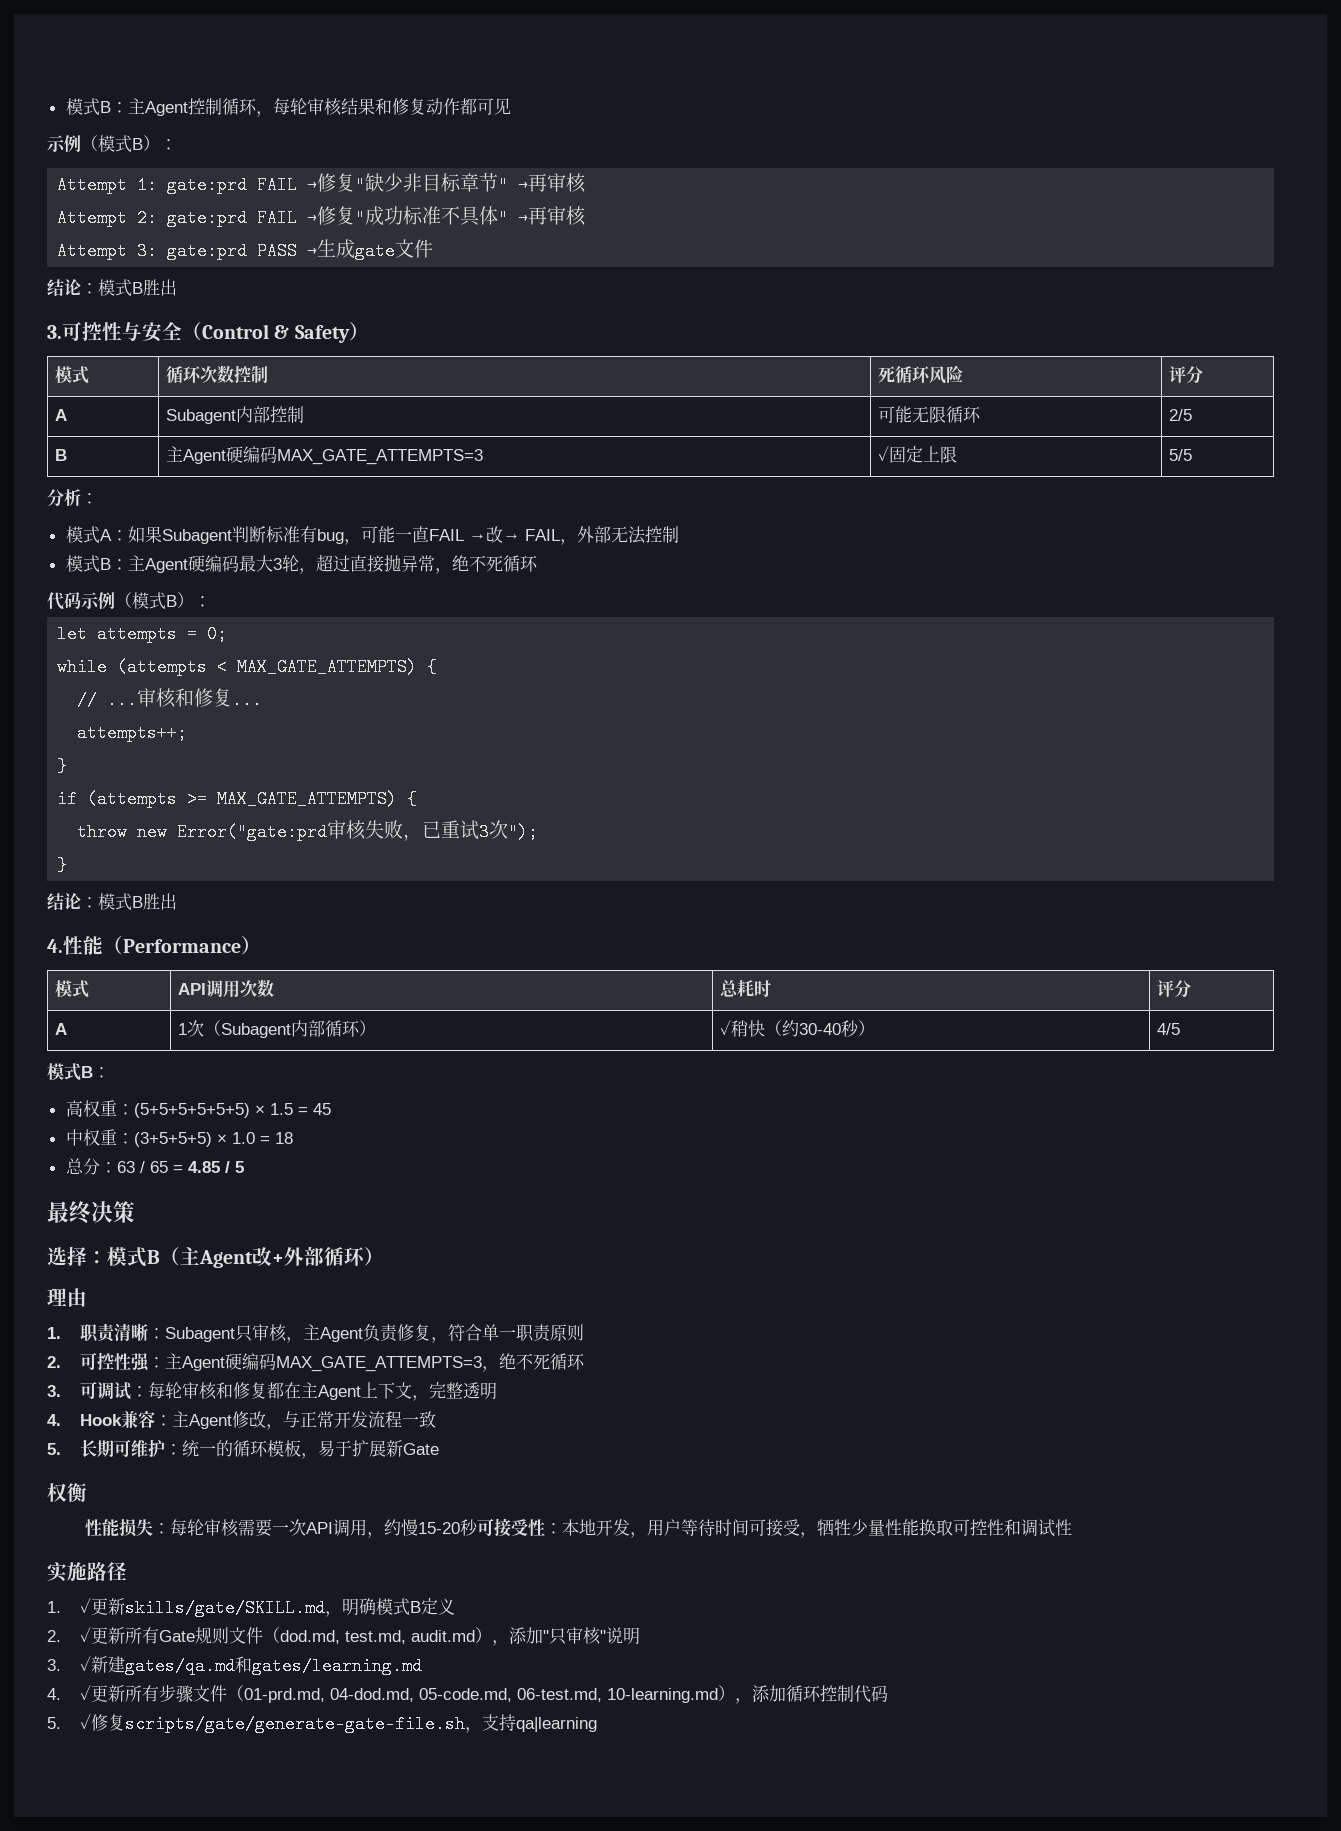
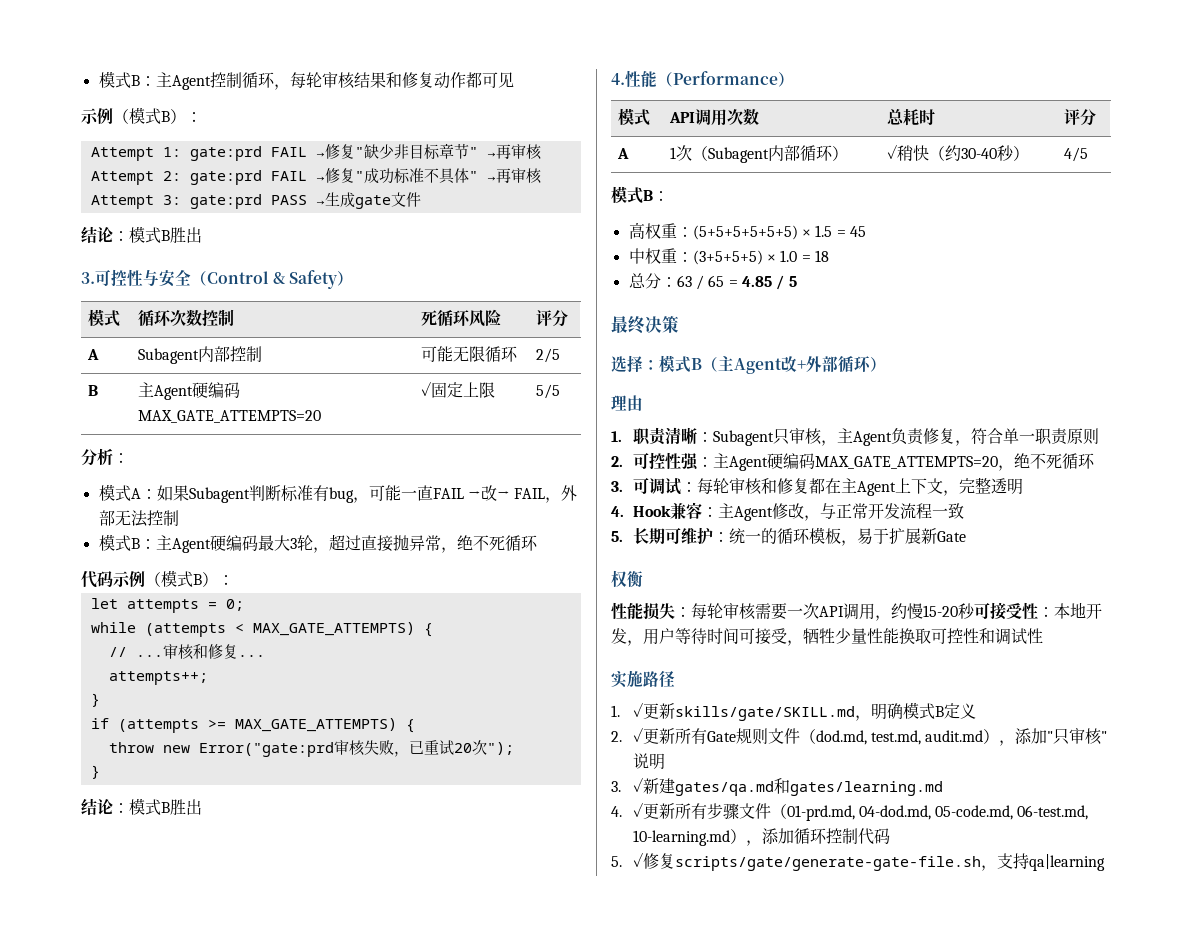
- B | 主Agent硬编码MAX_GATE_ATTEMPTS=3 | ✓固定上限 | 5/5
+ B | 主Agent硬编码MAX_GATE_ATTEMPTS=20 | ✓固定上限 | 5/5
- throw new Error("gate:prd审核失败，已重试3次");
+ throw new Error("gate:prd审核失败，已重试20次");
- 2.可控性强：主Agent硬编码MAX_GATE_ATTEMPTS=3，绝不死循环
+ 2.可控性强：主Agent硬编码MAX_GATE_ATTEMPTS=20，绝不死循环

